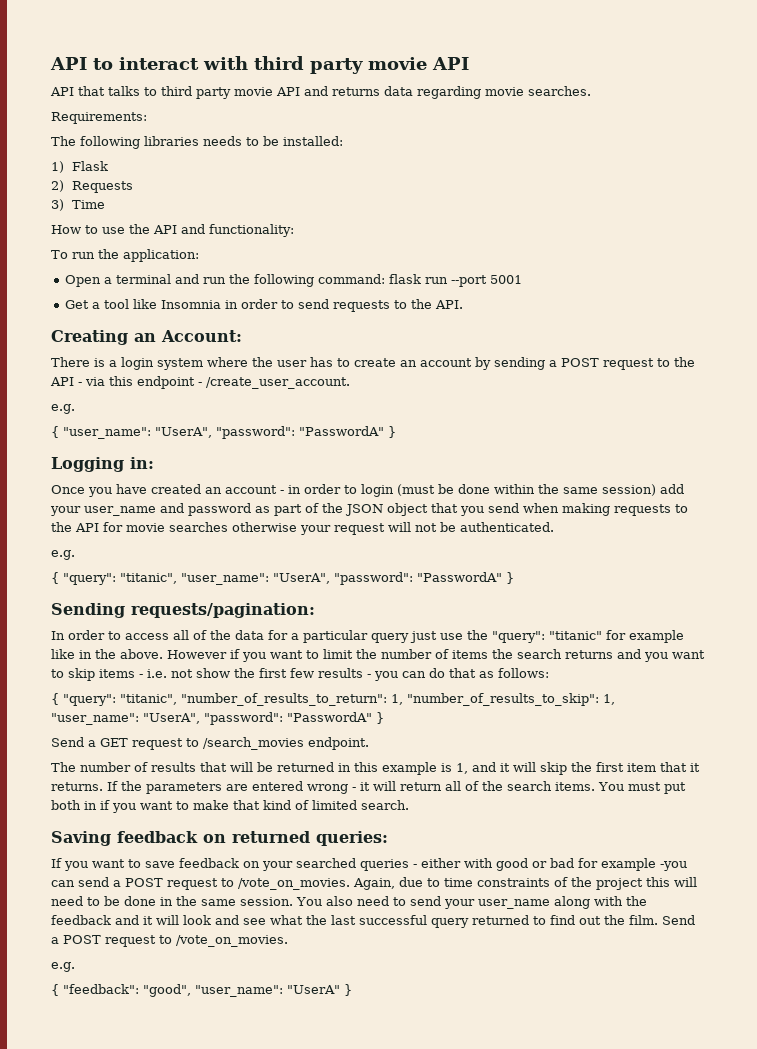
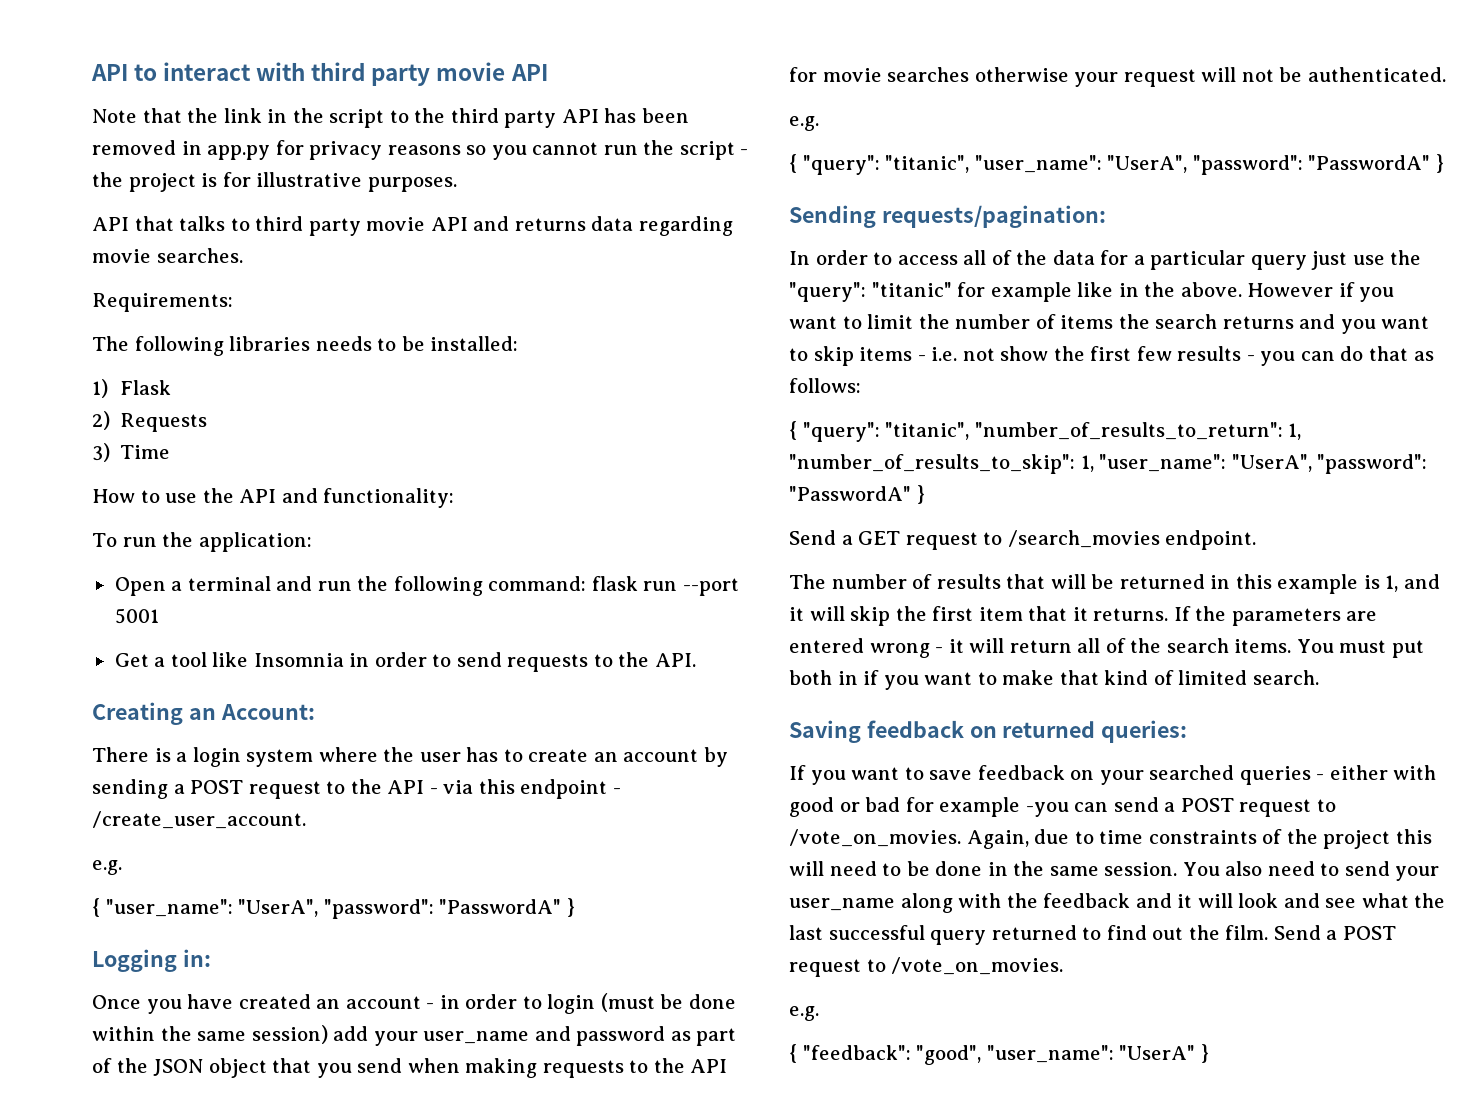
+ Note that the link in the script to the third party API has been removed in app.py for privacy reasons so you cannot run the script - the project is for illustrative purposes.

